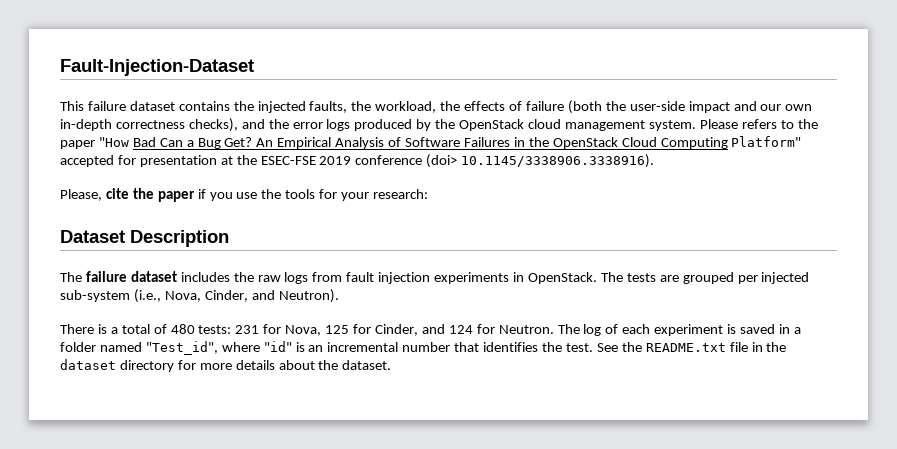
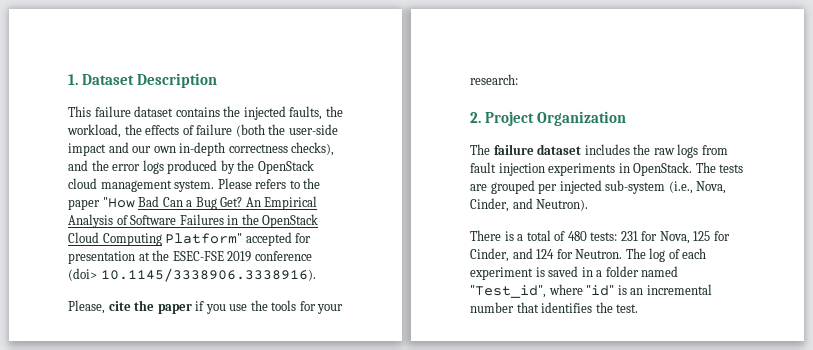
- Fault-Injection-Dataset
+ 1. Dataset Description
- Dataset Description
+ 2. Project Organization
- See the README.txt file in the dataset directory for more details about the dataset.

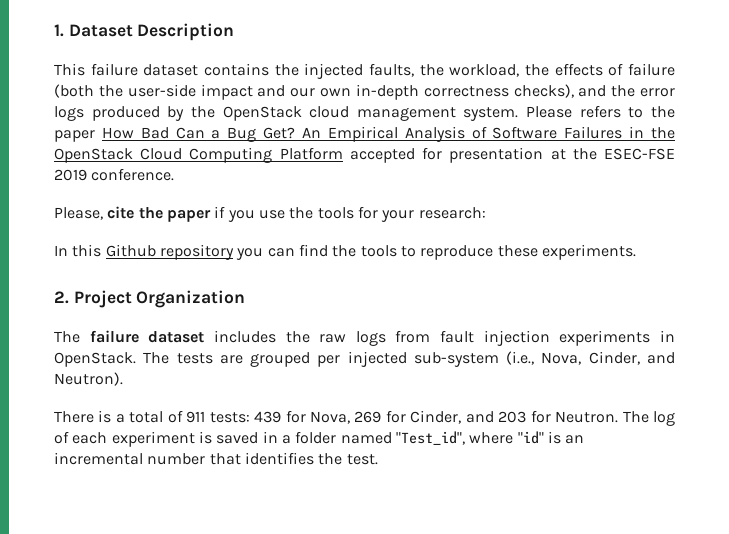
- Please refers to the paper "How Bad Can a Bug Get?
+ Please refers to the paper How Bad Can a Bug Get?
- An Empirical Analysis of Software Failures in the OpenStack Cloud Computing Platform" accepted for presentation at the ESEC-FSE 2019 conference (doi> 10.1145/3338906.3338916).
+ An Empirical Analysis of Software Failures in the OpenStack Cloud Computing Platform accepted for presentation at the ESEC-FSE 2019 conference.
+ In this Github repository you can find the tools to reproduce these experiments.
- There is a total of 480 tests: 231 for Nova, 125 for Cinder, and 124 for Neutron.
+ There is a total of 911 tests: 439 for Nova, 269 for Cinder, and 203 for Neutron.

